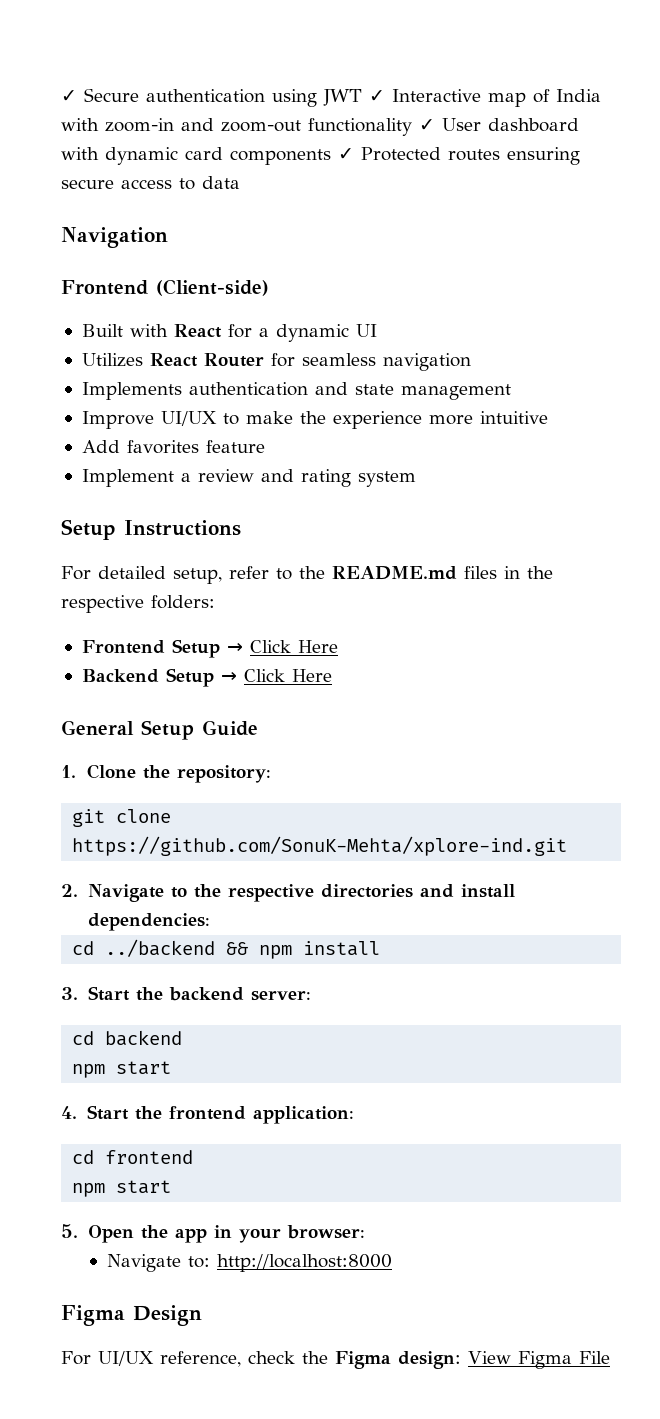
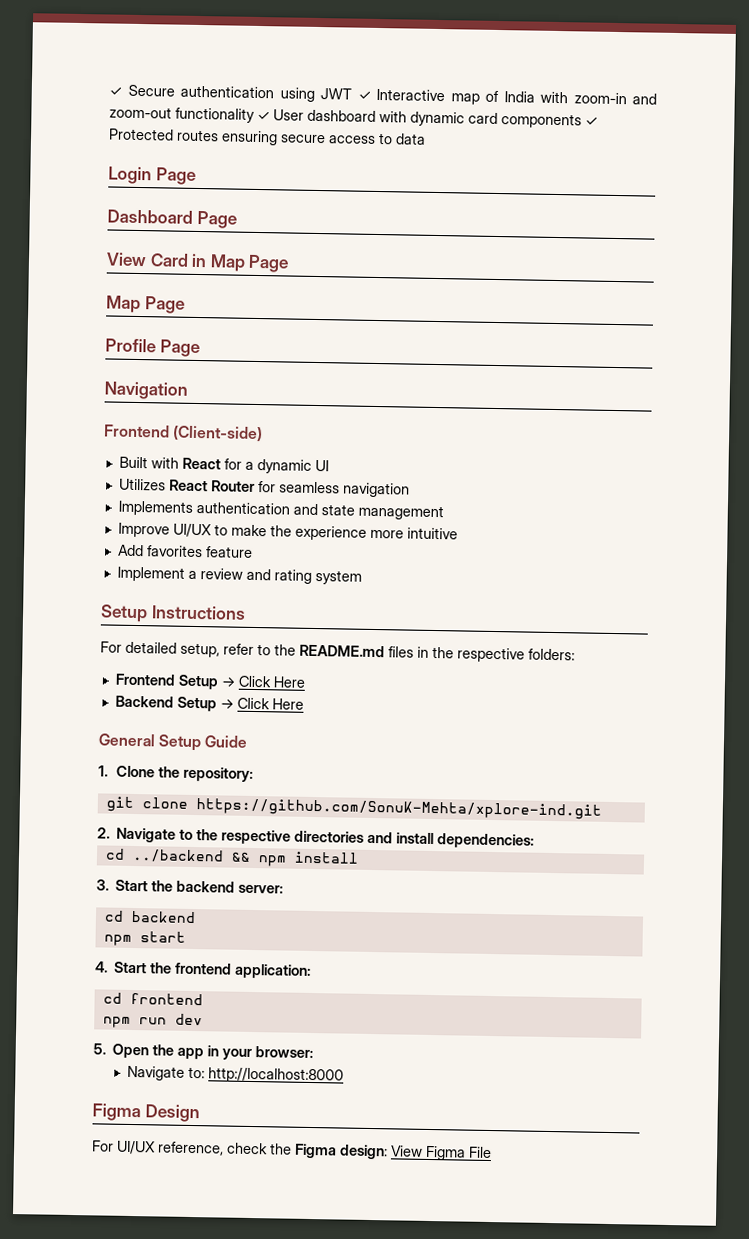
+ Login Page
+ Dashboard Page
+ View Card in Map Page
+ Map Page
+ Profile Page
  cd frontend
- npm start
+ npm run dev

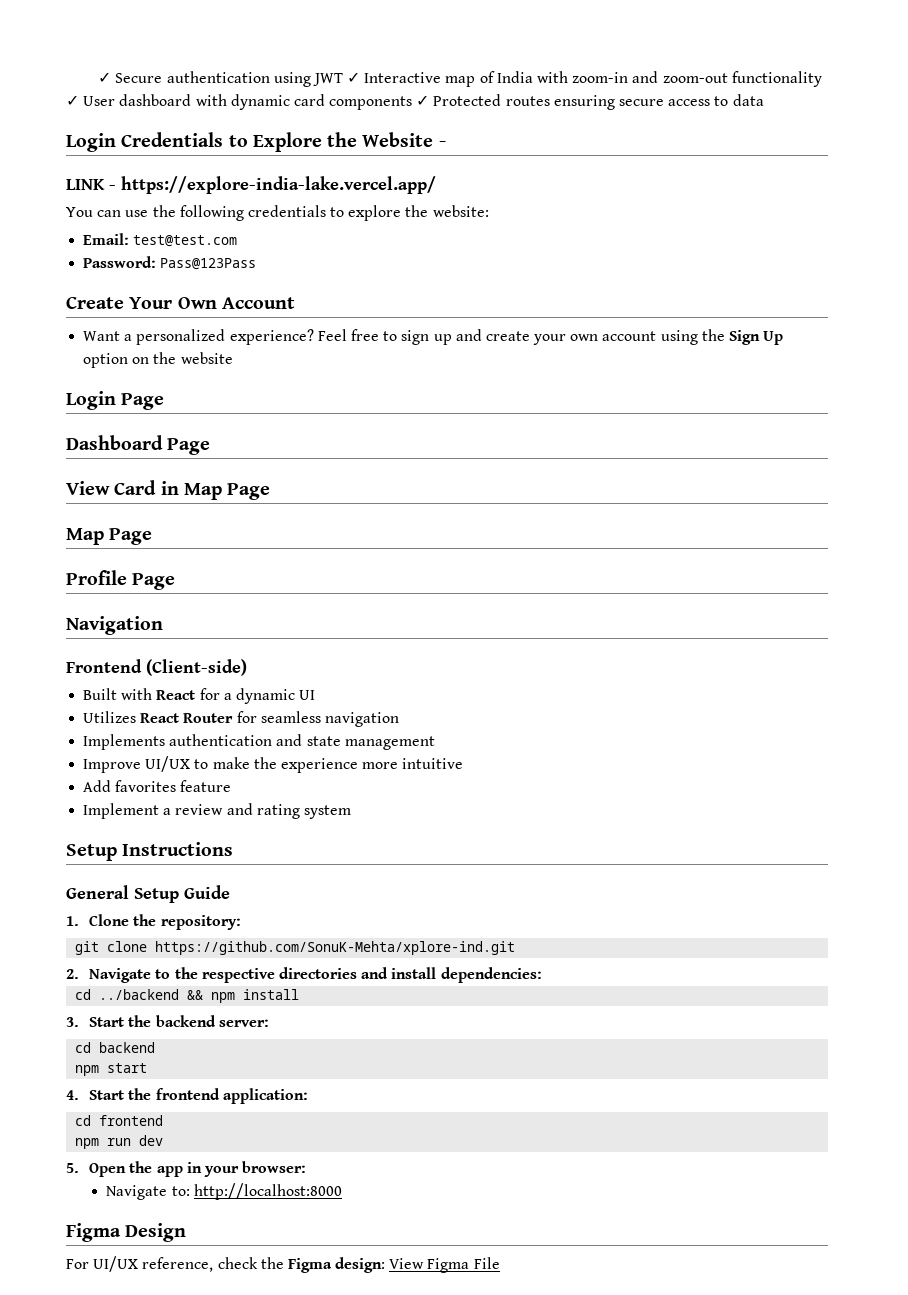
+ Login Credentials to Explore the Website -
+ LINK - https://explore-india-lake.vercel.app/
+ You can use the following credentials to explore the website:
+ Email: test@test.com
+ Password: Pass@123Pass
+ Create Your Own Account
+ Want a personalized experience? Feel free to sign up and create your own account using the Sign Up option on the website
- For detailed setup, refer to the README.md files in the respective folders:
- Frontend Setup → Click Here
- Backend Setup → Click Here

